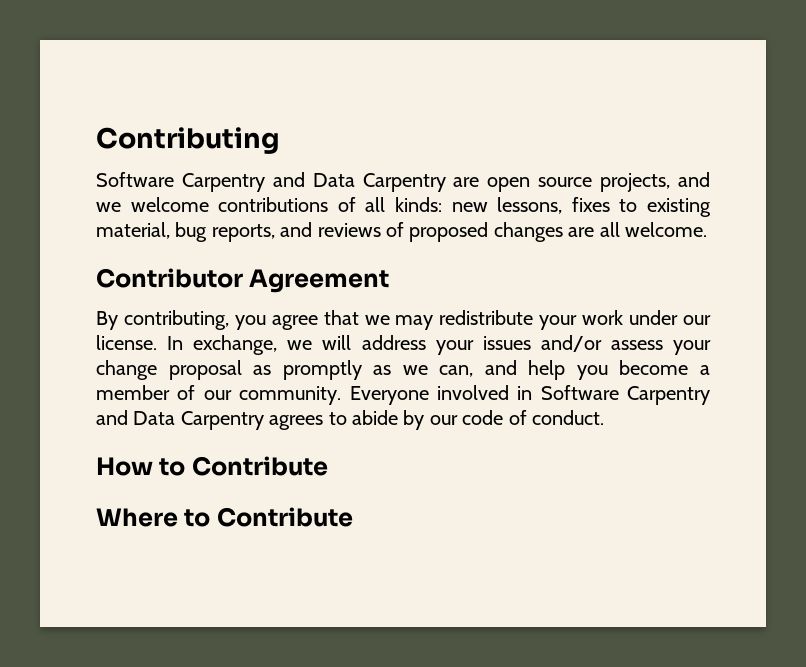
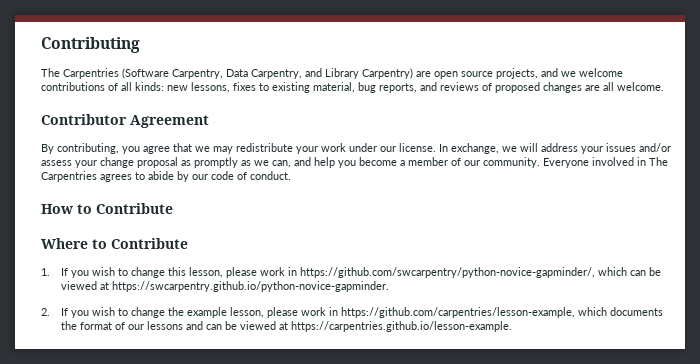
- Software Carpentry and Data Carpentry are open source projects, and we welcome contributions of all kinds: new lessons, fixes to existing material, bug reports, and reviews of proposed changes are all welcome.
+ The Carpentries (Software Carpentry, Data Carpentry, and Library Carpentry) are open source projects, and we welcome contributions of all kinds: new lessons, fixes to existing material, bug reports, and reviews of proposed changes are all welcome.
- Everyone involved in Software Carpentry and Data Carpentry agrees to abide by our code of conduct.
+ Everyone involved in The Carpentries agrees to abide by our code of conduct.
+ 1. If you wish to change this lesson, please work in https://github.com/swcarpentry/python-novice-gapminder/, which can be viewed at https://swcarpentry.github.io/python-novice-gapminder.
+ 2. If you wish to change the example lesson, please work in https://github.com/carpentries/lesson-example, which documents the format of our lessons and can be viewed at https://carpentries.github.io/lesson-example.

